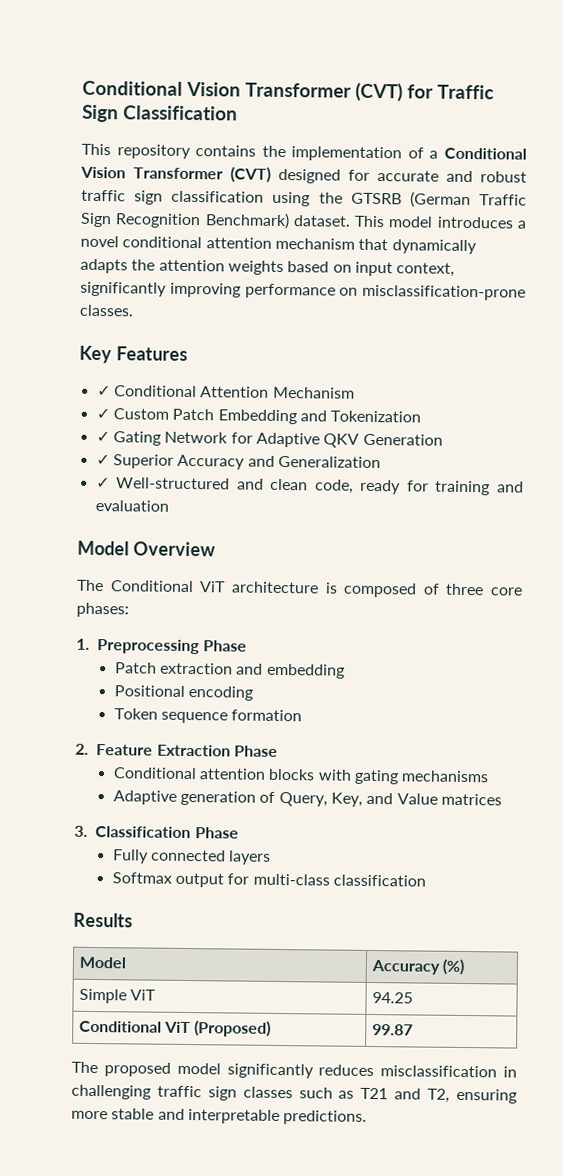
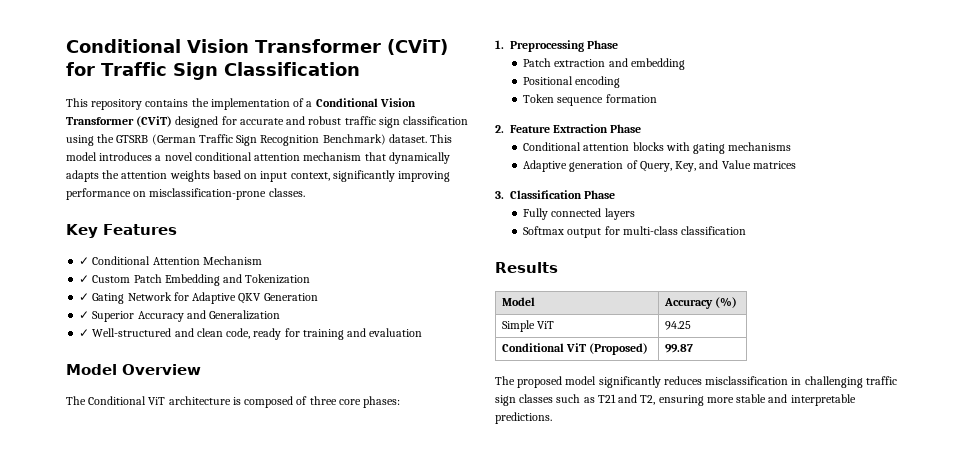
- Conditional Vision Transformer (CVT) for Traffic Sign Classification
+ Conditional Vision Transformer (CViT) for Traffic Sign Classification
- This repository contains the implementation of a Conditional Vision Transformer (CVT) designed for accurate and robust traffic sign classification using the GTSRB (German Traffic Sign Recognition Benchmark) dataset.
+ This repository contains the implementation of a Conditional Vision Transformer (CViT) designed for accurate and robust traffic sign classification using the GTSRB (German Traffic Sign Recognition Benchmark) dataset.

